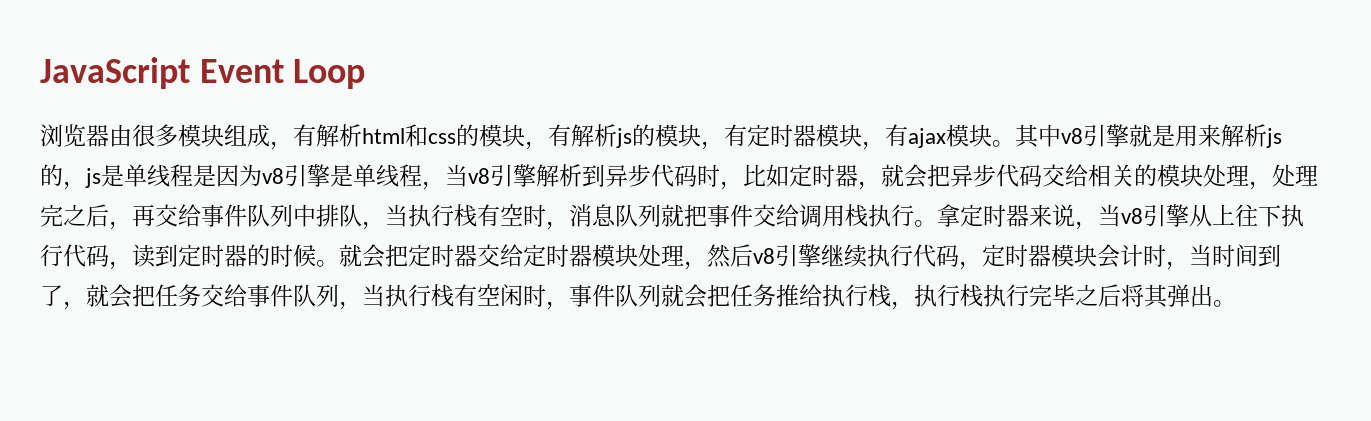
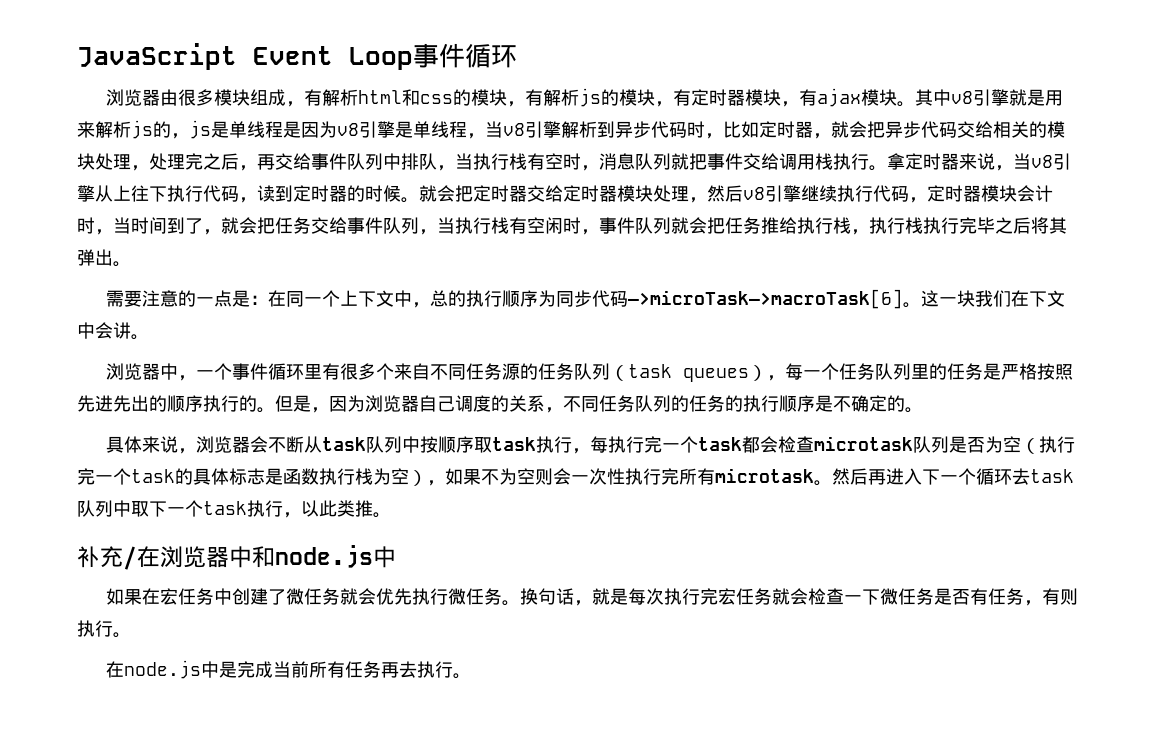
- JavaScript Event Loop
+ JavaScript Event Loop事件循环
+ 需要注意的一点是：在同一个上下文中，总的执行顺序为同步代码—>microTask—>macroTask[6]。这一块我们在下文中会讲。
+ 浏览器中，一个事件循环里有很多个来自不同任务源的任务队列（task queues），每一个任务队列里的任务是严格按照先进先出的顺序执行的。但是，因为浏览器自己调度的关系，不同任务队列的任务的执行顺序是不确定的。
+ 具体来说，浏览器会不断从task队列中按顺序取task执行，每执行完一个task都会检查microtask队列是否为空（执行完一个task的具体标志是函数执行栈为空），如果不为空则会一次性执行完所有microtask。然后再进入下一个循环去task队列中取下一个task执行，以此类推。
+ 补充/在浏览器中和node.js中
+ 如果在宏任务中创建了微任务就会优先执行微任务。换句话，就是每次执行完宏任务就会检查一下微任务是否有任务，有则执行。
+ 在node.js中是完成当前所有任务再去执行。

